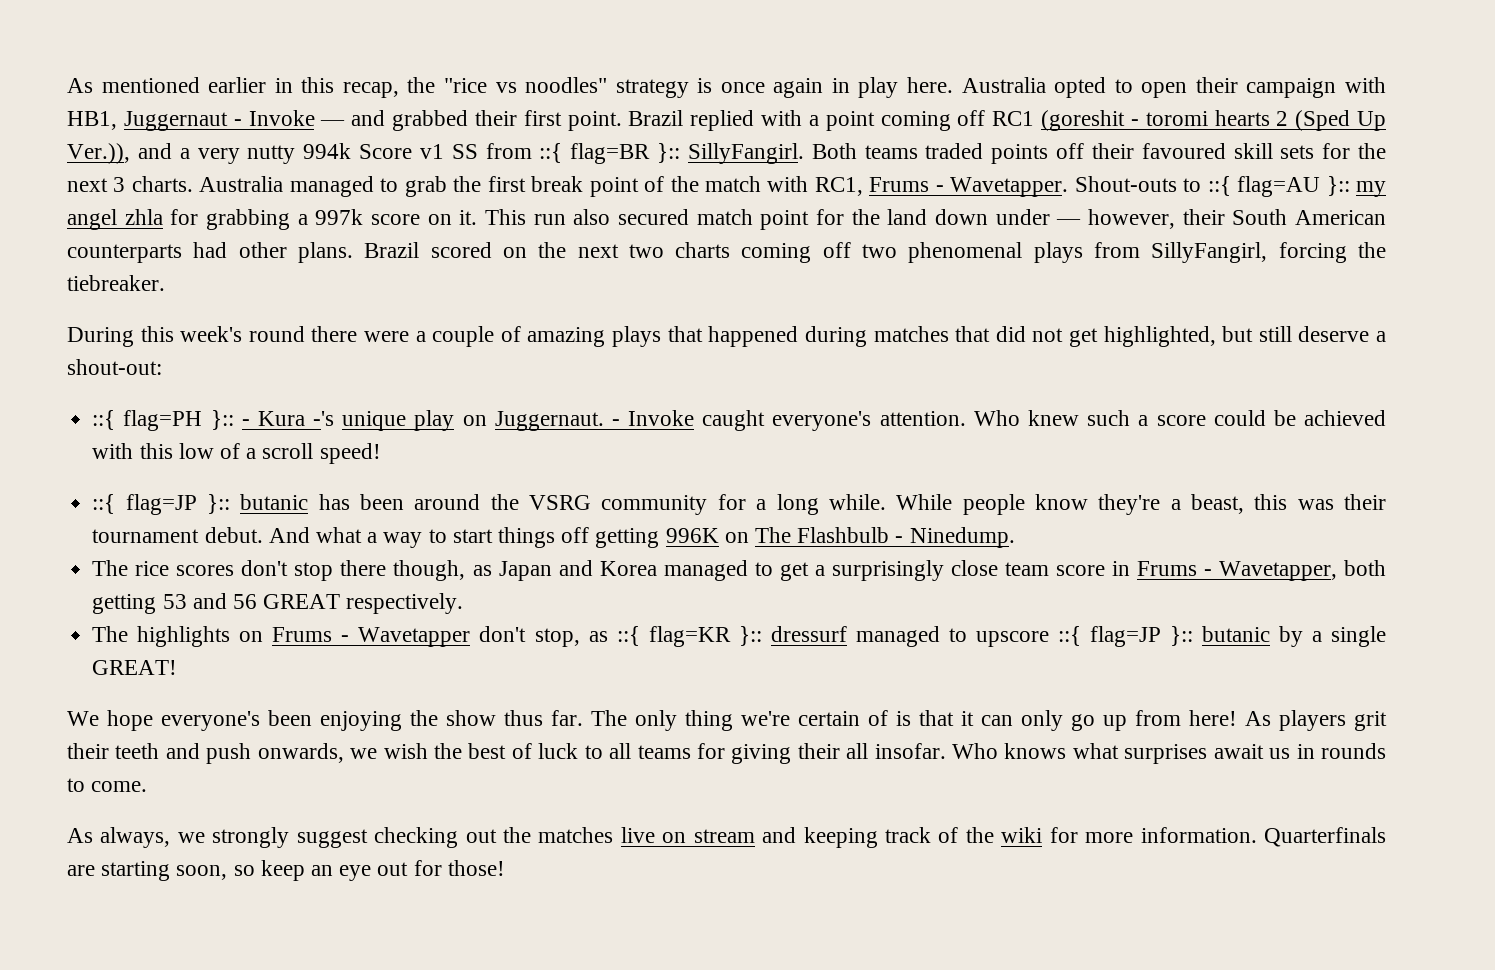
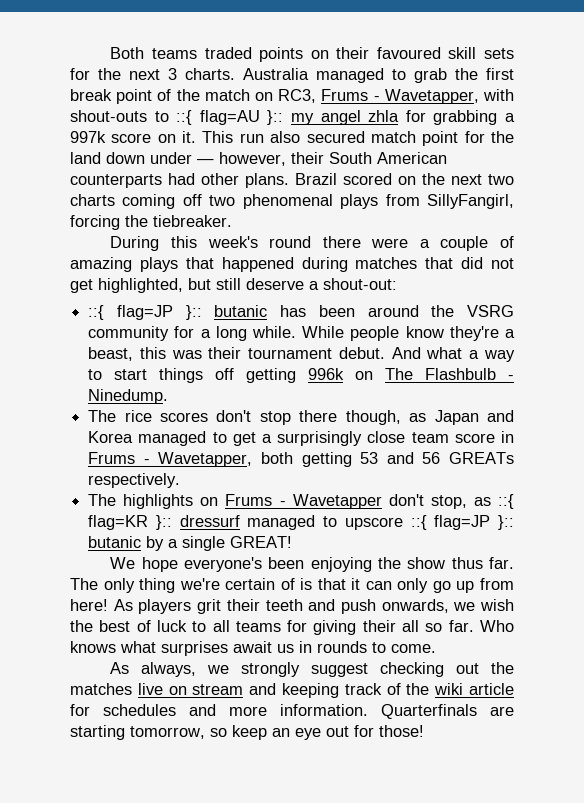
- As mentioned earlier in this recap, the "rice vs noodles" strategy is once again in play here. Australia opted to open their campaign with HB1, Juggernaut - Invoke — and grabbed their first point. Brazil replied with a point coming off RC1 (goreshit - toromi hearts 2 (Sped Up Ver.)), and a very nutty 994k Score v1 SS from ::{ flag=BR }:: SillyFangirl. Both teams traded points off their favoured skill sets for the next 3 charts.
+ Both teams traded points on their favoured skill sets for the next 3 charts.
- Australia managed to grab the first break point of the match with RC1, Frums - Wavetapper. Shout-outs to ::{ flag=AU }:: my angel zhla for grabbing a 997k score on it.
+ Australia managed to grab the first break point of the match on RC3, Frums - Wavetapper, with shout-outs to ::{ flag=AU }:: my angel zhla for grabbing a 997k score on it.
- ::{ flag=PH }:: - Kura -'s unique play on Juggernaut. - Invoke caught everyone's attention. Who knew such a score could be achieved with this low of a scroll speed!
- And what a way to start things off getting 996K on The Flashbulb - Ninedump.
+ And what a way to start things off getting 996k on The Flashbulb - Ninedump.
- The rice scores don't stop there though, as Japan and Korea managed to get a surprisingly close team score in Frums - Wavetapper, both getting 53 and 56 GREAT respectively.
+ The rice scores don't stop there though, as Japan and Korea managed to get a surprisingly close team score in Frums - Wavetapper, both getting 53 and 56 GREATs respectively.
- As players grit their teeth and push onwards, we wish the best of luck to all teams for giving their all insofar.
+ As players grit their teeth and push onwards, we wish the best of luck to all teams for giving their all so far.
- As always, we strongly suggest checking out the matches live on stream and keeping track of the wiki for more information.
+ As always, we strongly suggest checking out the matches live on stream and keeping track of the wiki article for schedules and more information.
- Quarterfinals are starting soon, so keep an eye out for those!
+ Quarterfinals are starting tomorrow, so keep an eye out for those!

